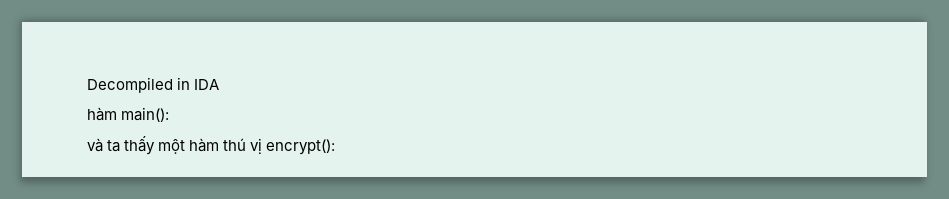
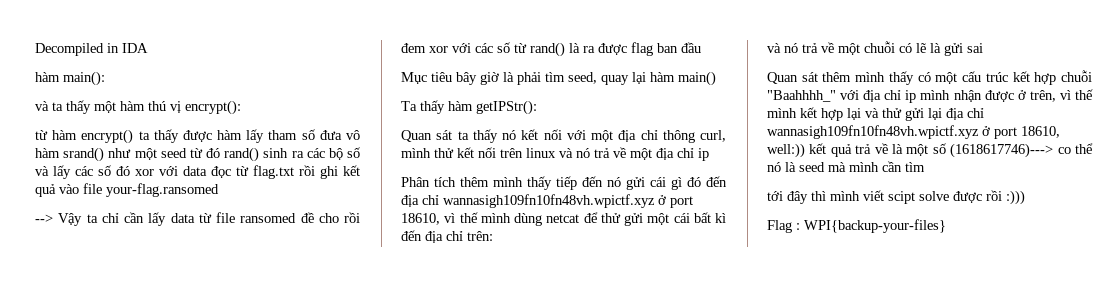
+ từ hàm encrypt() ta thấy được hàm lấy tham số đưa vô hàm srand() như một seed từ đó rand() sinh ra các bộ số và lấy các số đó xor với data đọc từ flag.txt rồi ghi kết quả vào file your-flag.ransomed
+ --> Vậy ta chỉ cần lấy data từ file ransomed đề cho rồi đem xor với các số từ rand() là ra được flag ban đầu
+ Mục tiêu bây giờ là phải tìm seed, quay lại hàm main()
+ Ta thấy hàm getIPStr():
+ Quan sát ta thấy nó kết nối với một địa chỉ thông curl, mình thử kết nối trên linux và nó trả về một địa chỉ ip
+ Phân tích thêm mình thấy tiếp đến nó gửi cái gì đó đến địa chỉ wannasigh109fn10fn48vh.wpictf.xyz ở port 18610, vì thế mình dùng netcat để thử gửi một cái bất kì đến địa chỉ trên:
+ và nó trả về một chuỗi có lẽ là gửi sai
+ Quan sát thêm mình thấy có một cấu trúc kết hợp chuỗi "Baahhhh_" với địa chỉ ip mình nhận được ở trên, vì thế mình kết hợp lại và thử gửi lại địa chỉ wannasigh109fn10fn48vh.wpictf.xyz ở port 18610, well:)) kết quả trả về là một số (1618617746)---> co thể nó là seed mà mình cần tìm
+ tới đây thì mình viết scipt solve được rồi :)))
+ Flag : WPI{backup-your-files}

